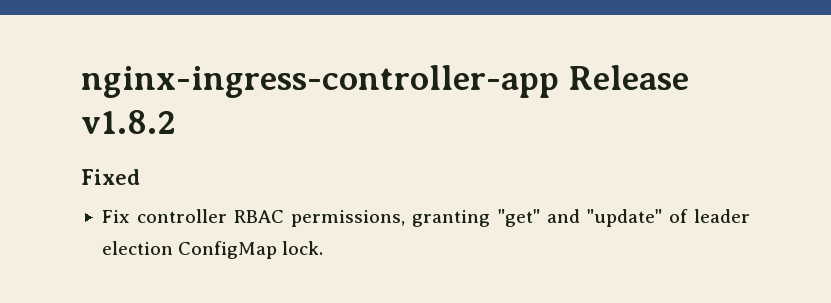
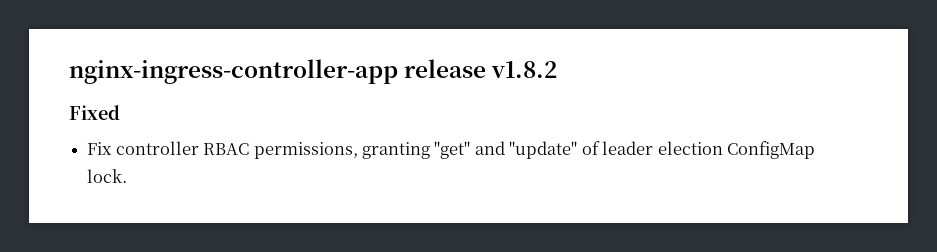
- nginx-ingress-controller-app Release v1.8.2
+ nginx-ingress-controller-app release v1.8.2

